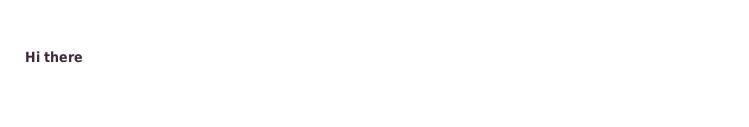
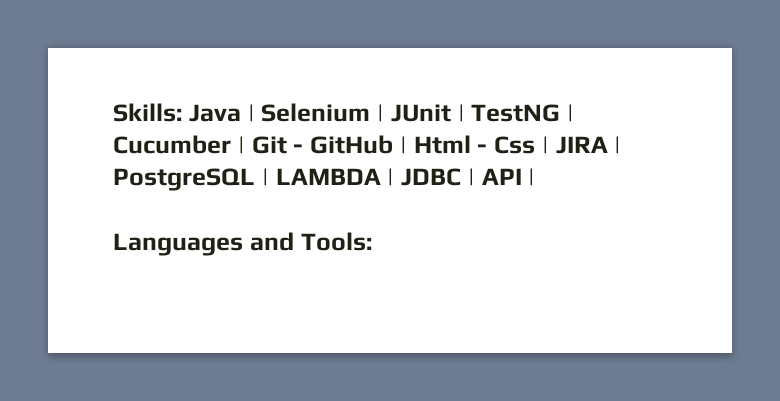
- Hi there
+ Skills: Java | Selenium | JUnit | TestNG | Cucumber | Git - GitHub | Html - Css | JIRA | PostgreSQL | LAMBDA | JDBC | API |
+ Languages and Tools:

